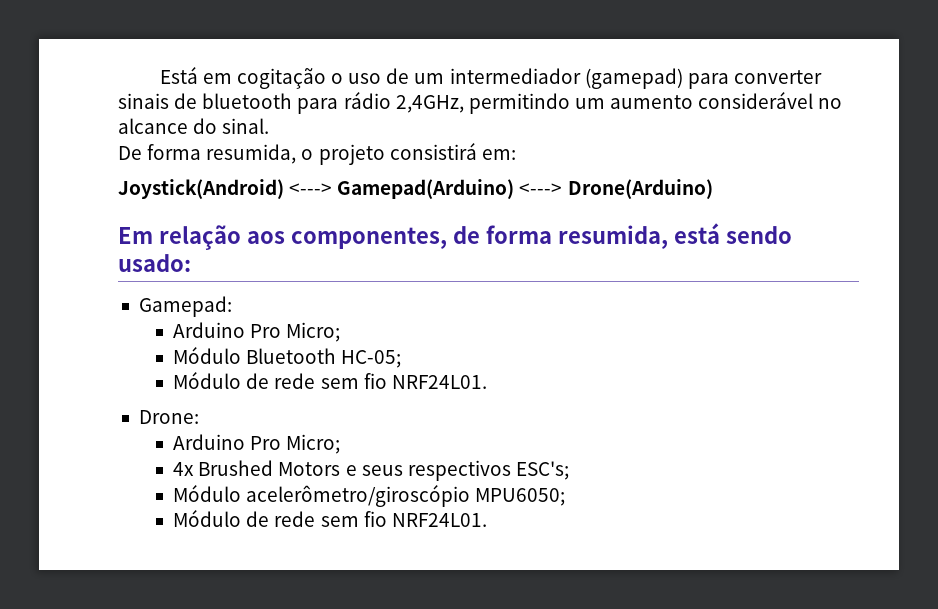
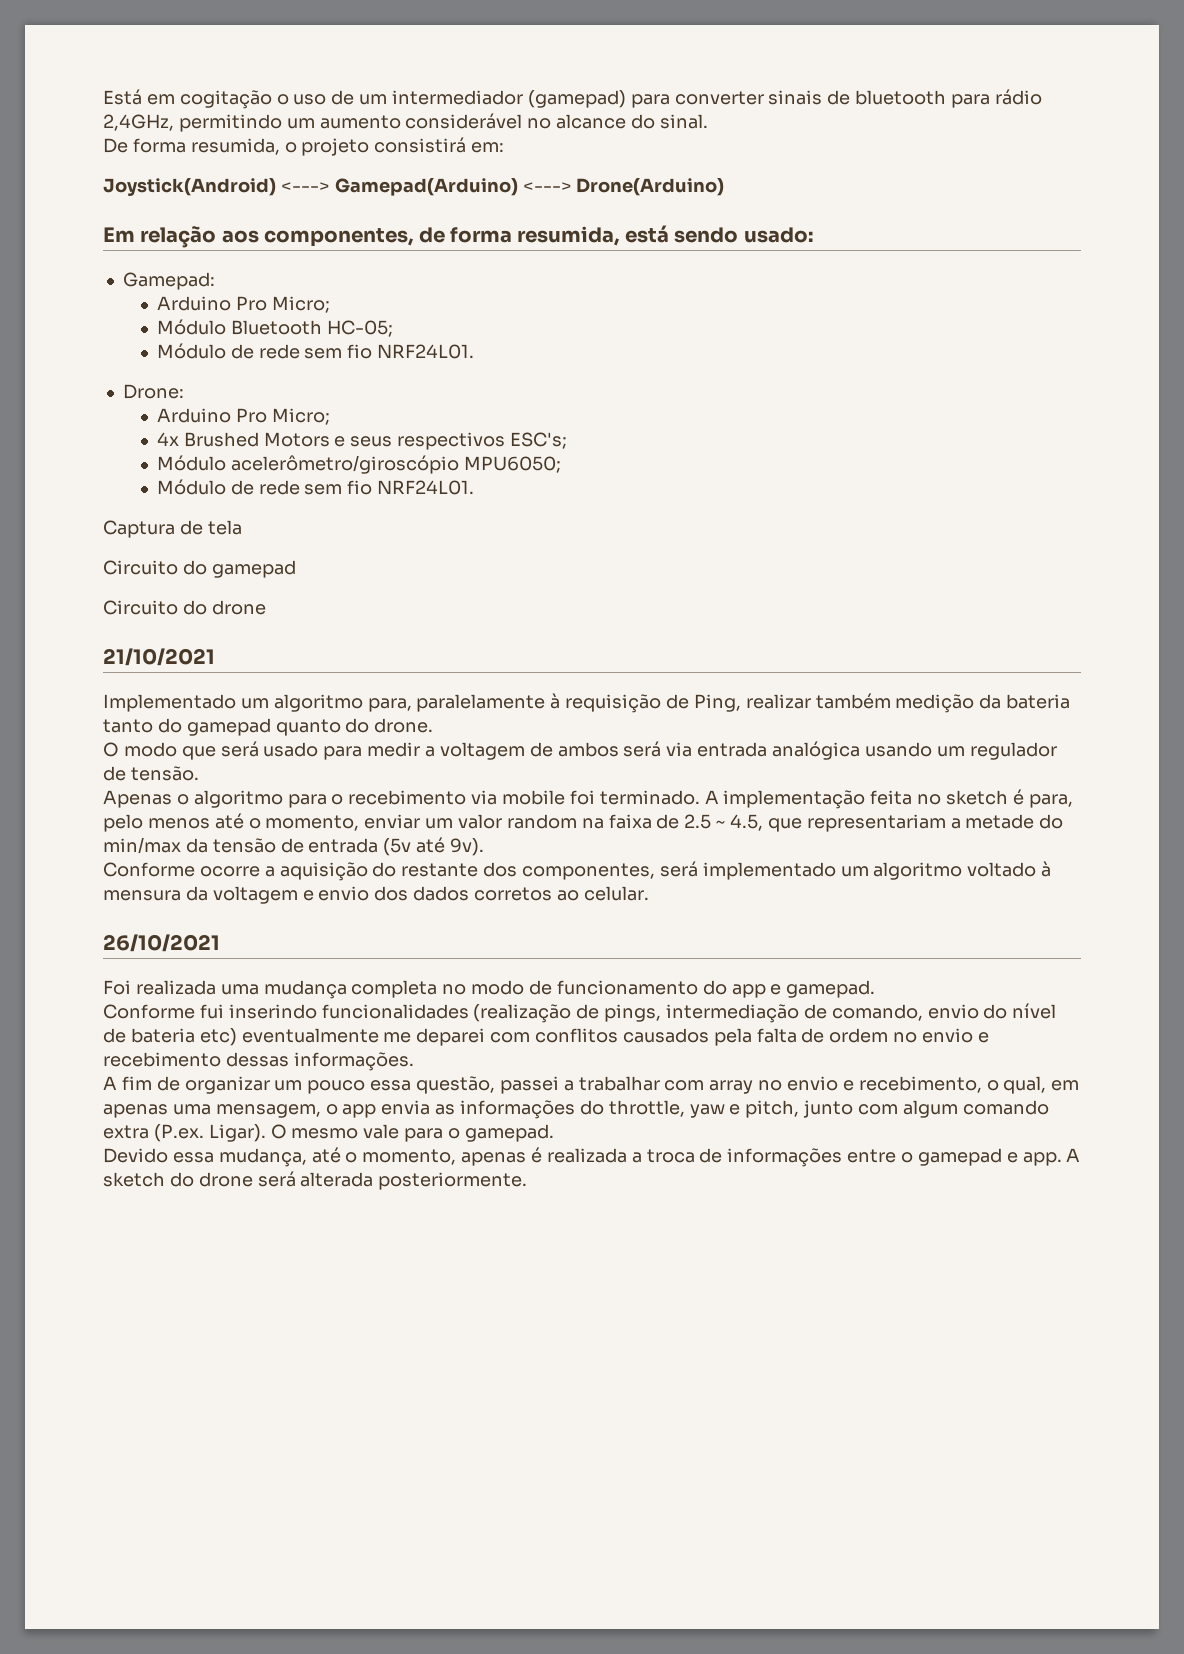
+ Captura de tela
+ Circuito do gamepad
+ Circuito do drone
+ 21/10/2021
+ Implementado um algoritmo para, paralelamente à requisição de Ping, realizar também medição da bateria tanto do gamepad quanto do drone.
+ O modo que será usado para medir a voltagem de ambos será via entrada analógica usando um regulador de tensão.
+ Apenas o algoritmo para o recebimento via mobile foi terminado. A implementação feita no sketch é para, pelo menos até o momento, enviar um valor random na faixa de 2.5 ~ 4.5, que representariam a metade do min/max da tensão de entrada (5v até 9v).
+ Conforme ocorre a aquisição do restante dos componentes, será implementado um algoritmo voltado à mensura da voltagem e envio dos dados corretos ao celular.
+ 26/10/2021
+ Foi realizada uma mudança completa no modo de funcionamento do app e gamepad.
+ Conforme fui inserindo funcionalidades (realização de pings, intermediação de comando, envio do nível de bateria etc) eventualmente me deparei com conflitos causados pela falta de ordem no envio e recebimento dessas informações.
+ A fim de organizar um pouco essa questão, passei a trabalhar com array no envio e recebimento, o qual, em apenas uma mensagem, o app envia as informações do throttle, yaw e pitch, junto com algum comando extra (P.ex. Ligar). O mesmo vale para o gamepad.
+ Devido essa mudança, até o momento, apenas é realizada a troca de informações entre o gamepad e app. A sketch do drone será alterada posteriormente.

